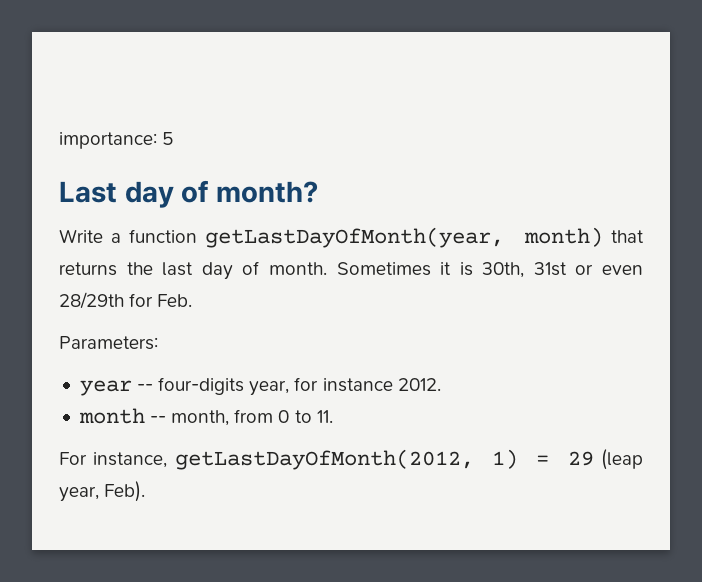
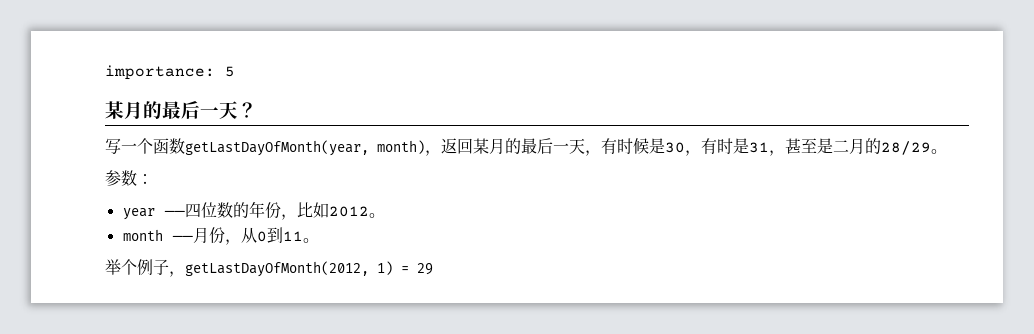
- Last day of month?
- Write a function getLastDayOfMonth(year, month) that returns the last day of month. Sometimes it is 30th, 31st or even 28/29th for Feb.
- Parameters:
- year -- four-digits year, for instance 2012.
- month -- month, from 0 to 11.
- For instance, getLastDayOfMonth(2012, 1) = 29 (leap year, Feb).
+ 某月的最后一天？
+ 写一个函数getLastDayOfMonth(year, month)，返回某月的最后一天，有时候是30，有时是31，甚至是二月的28/29。
+ 参数：
+ year ——四位数的年份，比如2012。
+ month ——月份，从0到11。
+ 举个例子，getLastDayOfMonth(2012, 1) = 29

